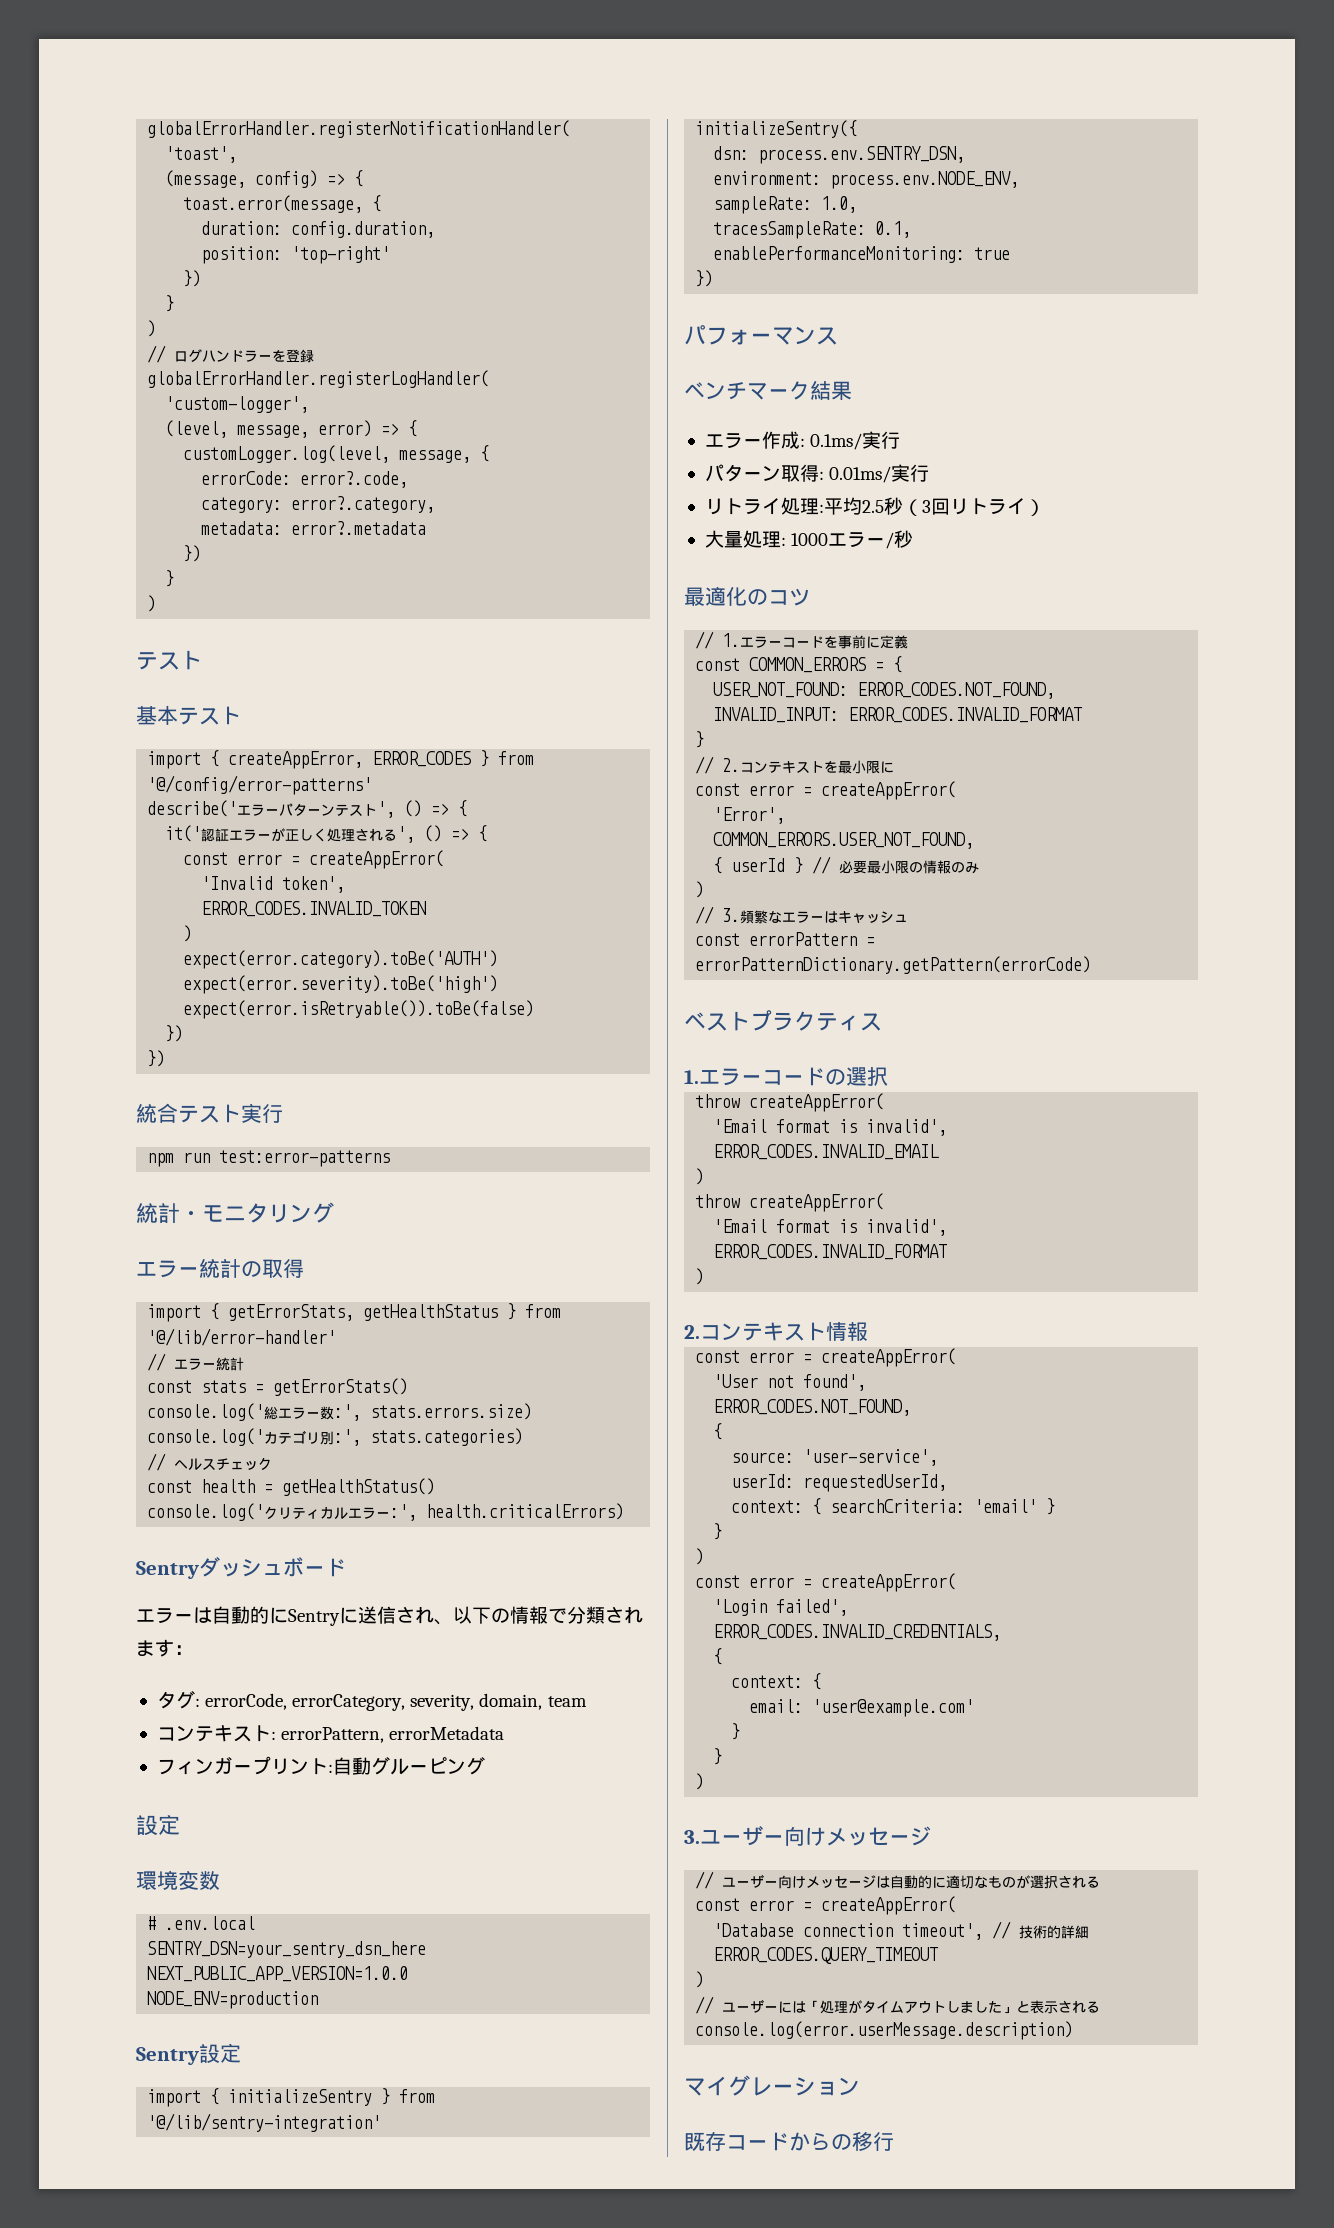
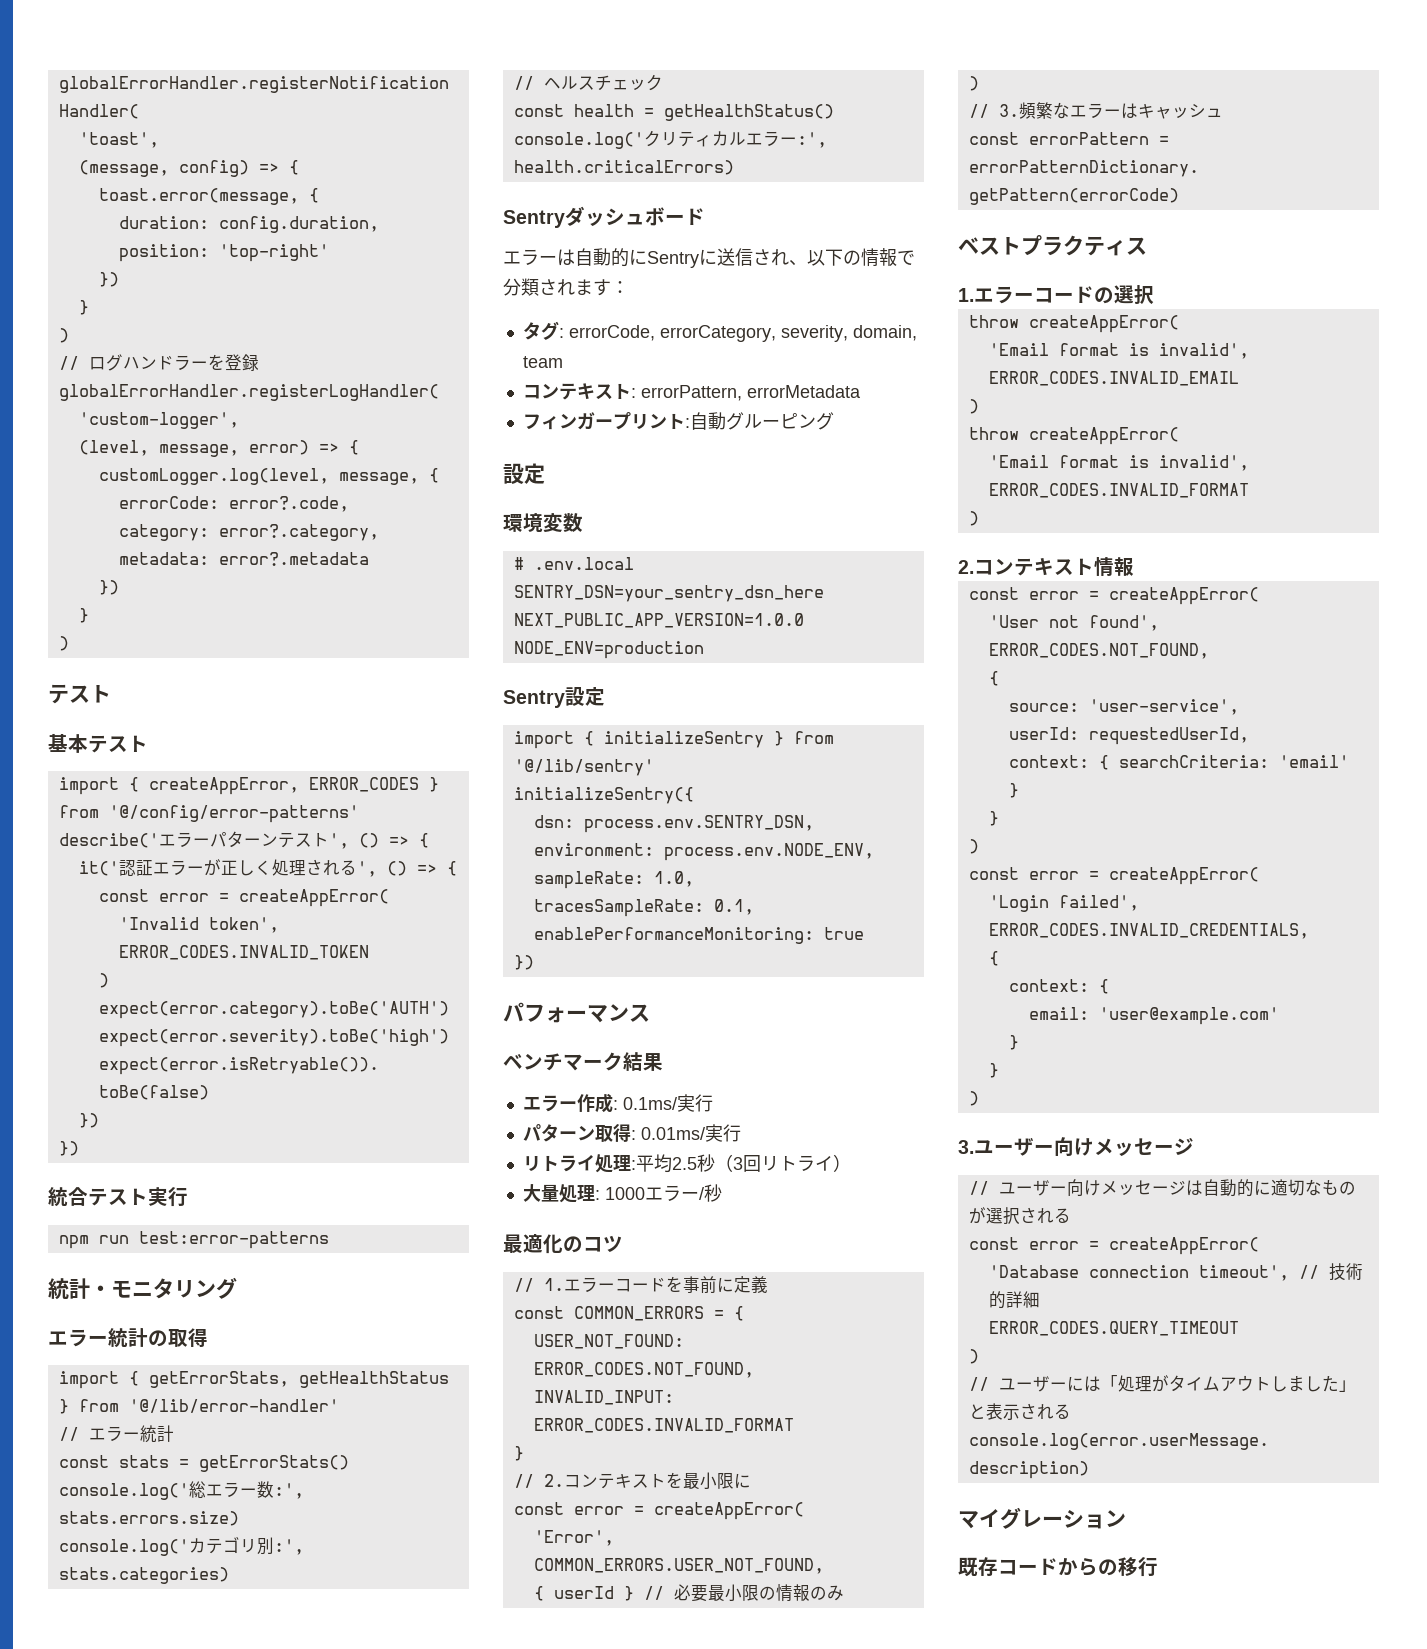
- import { initializeSentry } from '@/lib/sentry-integration'
+ import { initializeSentry } from '@/lib/sentry'

